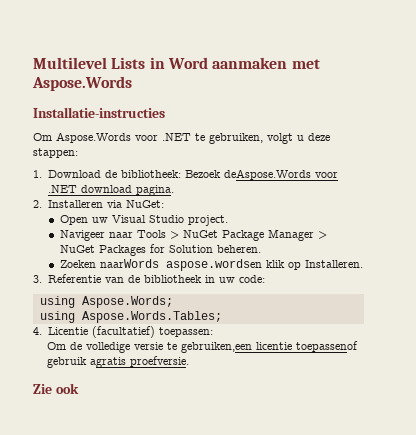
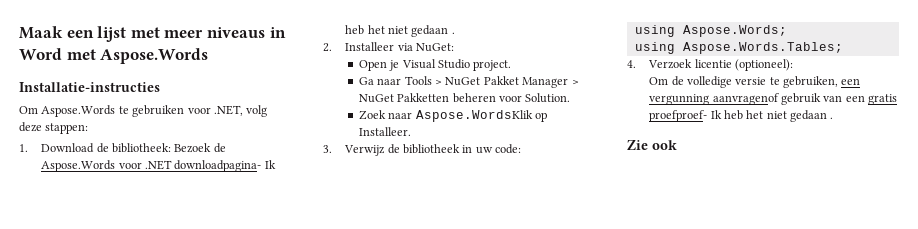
- Multilevel Lists in Word aanmaken met Aspose.Words
+ Maak een lijst met meer niveaus in Word met Aspose.Words
- Om Aspose.Words voor .NET te gebruiken, volgt u deze stappen:
+ Om Aspose.Words te gebruiken voor .NET, volg deze stappen:
- 1. Download de bibliotheek: Bezoek deAspose.Words voor .NET download pagina.
+ 1. Download de bibliotheek: Bezoek de Aspose.Words voor .NET downloadpagina- Ik heb het niet gedaan .
- 2. Installeren via NuGet:
+ 2. Installeer via NuGet:
- Open uw Visual Studio project.
+ Open je Visual Studio project.
- Navigeer naar Tools > NuGet Package Manager > NuGet Packages for Solution beheren.
- Zoeken naarWords aspose.wordsen klik op Installeren.
+ Ga naar Tools > NuGet Pakket Manager > NuGet Pakketten beheren voor Solution.
+ Zoek naar Aspose.WordsKlik op Installeer.
- 3. Referentie van de bibliotheek in uw code:
+ 3. Verwijz de bibliotheek in uw code:
- 4. Licentie (facultatief) toepassen:
+ 4. Verzoek licentie (optioneel):
- Om de volledige versie te gebruiken,een licentie toepassenof gebruik agratis proefversie.
+ Om de volledige versie te gebruiken, een vergunning aanvragenof gebruik van een gratis proefproef- Ik heb het niet gedaan .

